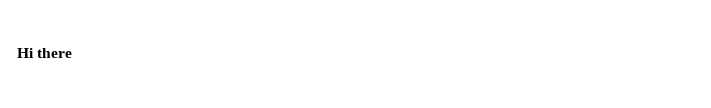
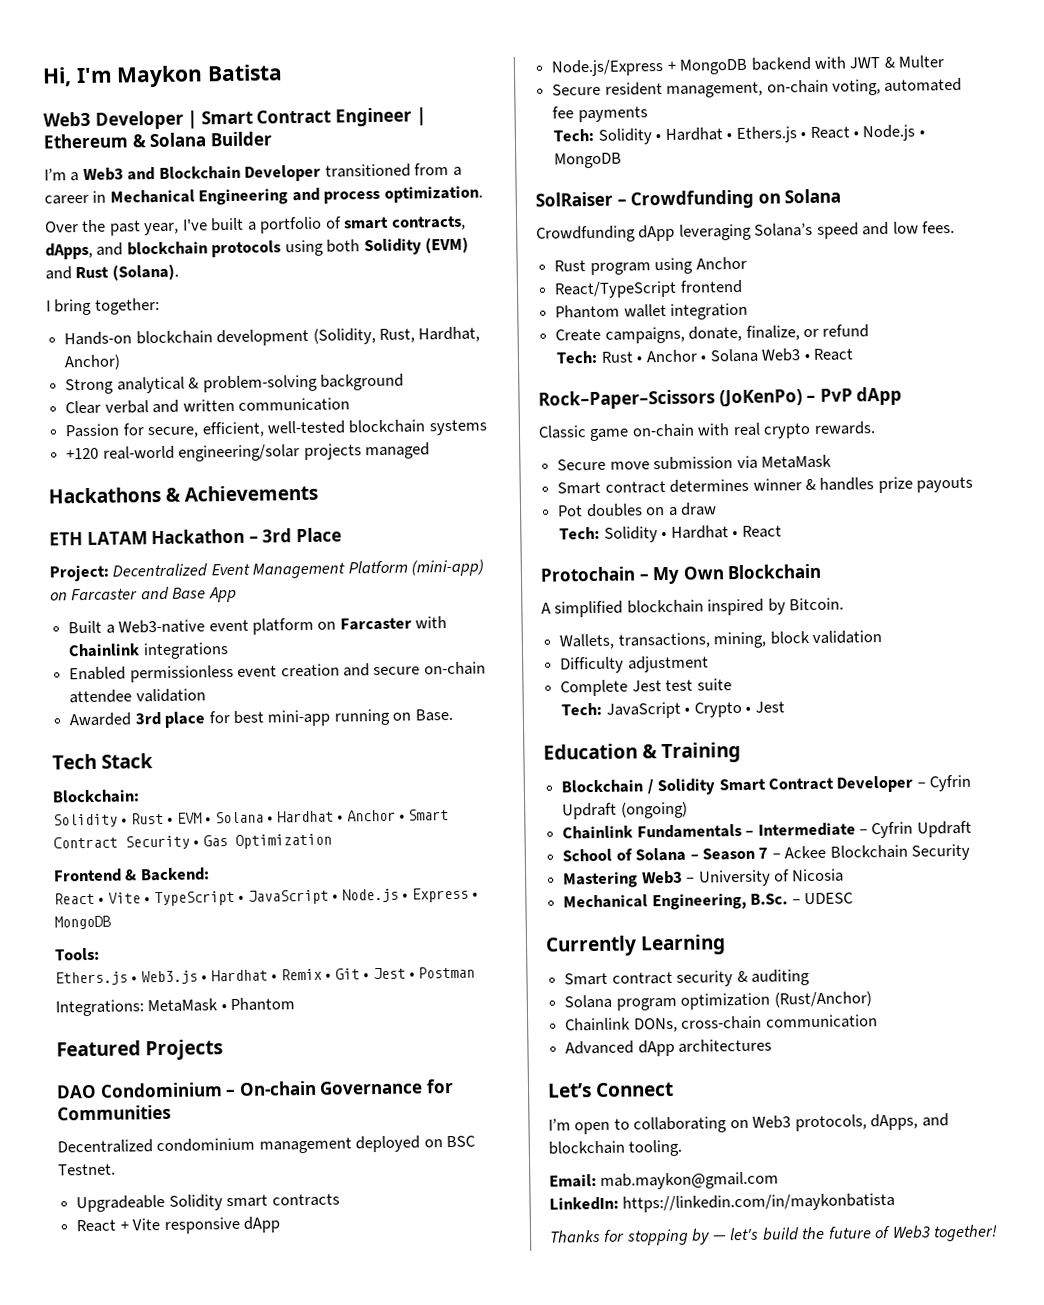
- Hi there
+ Hi, I'm Maykon Batista
+ Web3 Developer | Smart Contract Engineer | Ethereum & Solana Builder
+ I’m a Web3 and Blockchain Developer transitioned from a career in Mechanical Engineering and process optimization.
+ Over the past year, I've built a portfolio of smart contracts, dApps, and blockchain protocols using both Solidity (EVM) and Rust (Solana).
+ I bring together:
+ Hands-on blockchain development (Solidity, Rust, Hardhat, Anchor)
+ Strong analytical & problem-solving background
+ Clear verbal and written communication
+ Passion for secure, efficient, well-tested blockchain systems
+ +120 real-world engineering/solar projects managed
+ Hackathons & Achievements
+ ETH LATAM Hackathon – 3rd Place
+ Project: Decentralized Event Management Platform (mini-app) on Farcaster and Base App
+ Built a Web3-native event platform on Farcaster with Chainlink integrations
+ Enabled permissionless event creation and secure on-chain attendee validation
+ Awarded 3rd place for best mini-app running on Base.
+ Tech Stack
+ Blockchain:
+ Solidity • Rust • EVM • Solana • Hardhat • Anchor • Smart Contract Security • Gas Optimization
+ Frontend & Backend:
+ React • Vite • TypeScript • JavaScript • Node.js • Express • MongoDB
+ Tools:
+ Ethers.js • Web3.js • Hardhat • Remix • Git • Jest • Postman
+ Integrations: MetaMask • Phantom
+ Featured Projects
+ DAO Condominium – On-chain Governance for Communities
+ Decentralized condominium management deployed on BSC Testnet.
+ Upgradeable Solidity smart contracts
+ React + Vite responsive dApp
+ Node.js/Express + MongoDB backend with JWT & Multer
+ Secure resident management, on-chain voting, automated fee payments
+ Tech: Solidity • Hardhat • Ethers.js • React • Node.js • MongoDB
+ SolRaiser – Crowdfunding on Solana
+ Crowdfunding dApp leveraging Solana’s speed and low fees.
+ Rust program using Anchor
+ React/TypeScript frontend
+ Phantom wallet integration
+ Create campaigns, donate, finalize, or refund
+ Tech: Rust • Anchor • Solana Web3 • React
+ Rock–Paper–Scissors (JoKenPo) – PvP dApp
+ Classic game on-chain with real crypto rewards.
+ Secure move submission via MetaMask
+ Smart contract determines winner & handles prize payouts
+ Pot doubles on a draw
+ Tech: Solidity • Hardhat • React
+ Protochain – My Own Blockchain
+ A simplified blockchain inspired by Bitcoin.
+ Wallets, transactions, mining, block validation
+ Difficulty adjustment
+ Complete Jest test suite
+ Tech: JavaScript • Crypto • Jest
+ Education & Training
+ Blockchain / Solidity Smart Contract Developer – Cyfrin Updraft (ongoing)
+ Chainlink Fundamentals – Intermediate – Cyfrin Updraft
+ School of Solana – Season 7 – Ackee Blockchain Security
+ Mastering Web3 – University of Nicosia
+ Mechanical Engineering, B.Sc. – UDESC
+ Currently Learning
+ Smart contract security & auditing
+ Solana program optimization (Rust/Anchor)
+ Chainlink DONs, cross-chain communication
+ Advanced dApp architectures
+ Let’s Connect
+ I’m open to collaborating on Web3 protocols, dApps, and blockchain tooling.
+ Email: mab.maykon@gmail.com
+ LinkedIn: https://linkedin.com/in/maykonbatista
+ Thanks for stopping by — let's build the future of Web3 together!

